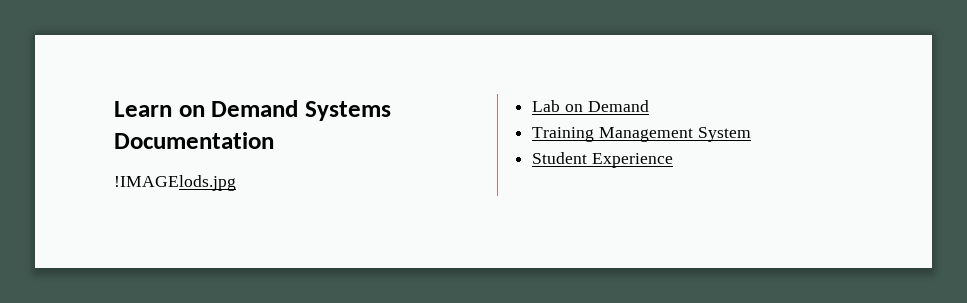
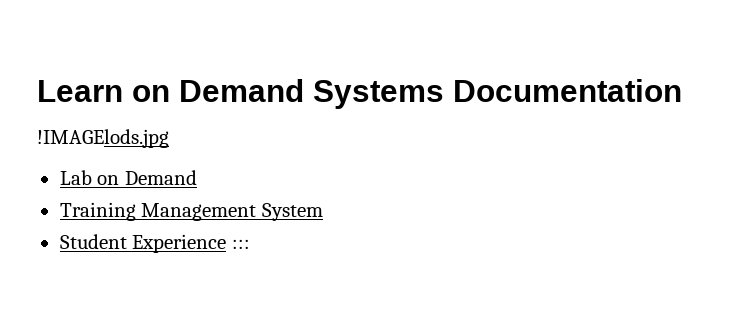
- Student Experience
+ Student Experience :::

